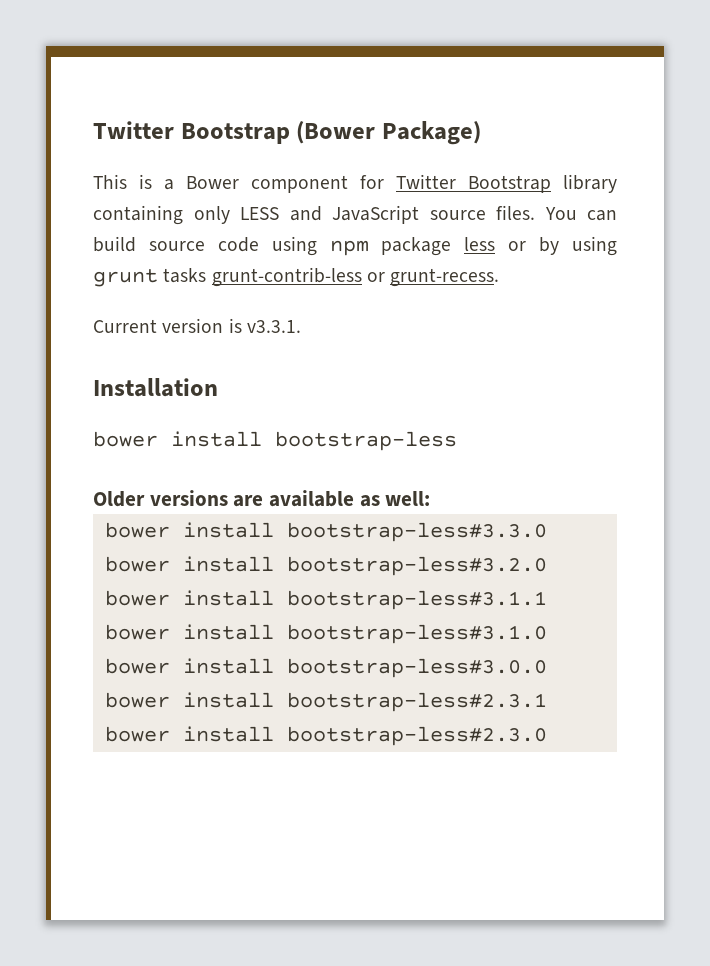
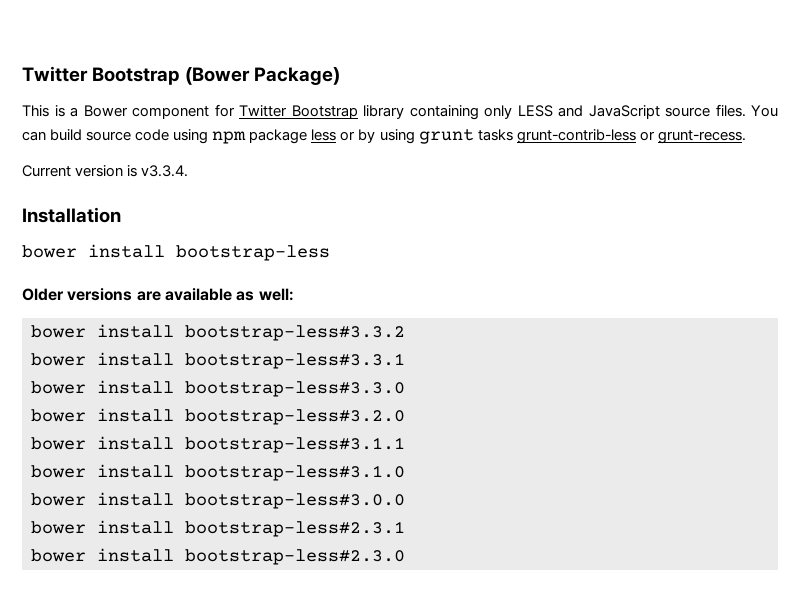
- Current version is v3.3.1.
+ Current version is v3.3.4.
+ bower install bootstrap-less#3.3.2
+ bower install bootstrap-less#3.3.1

